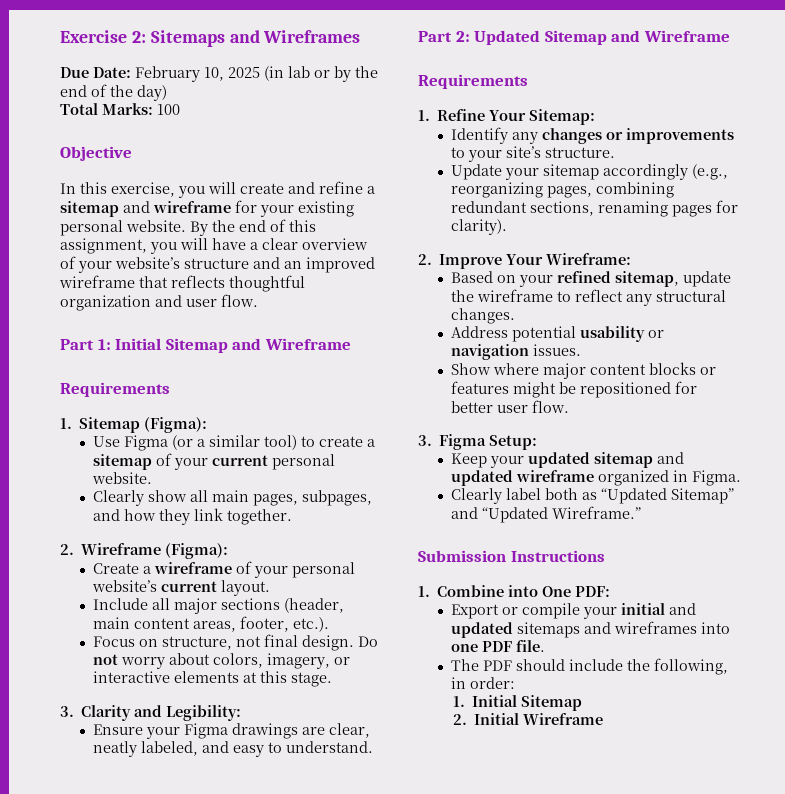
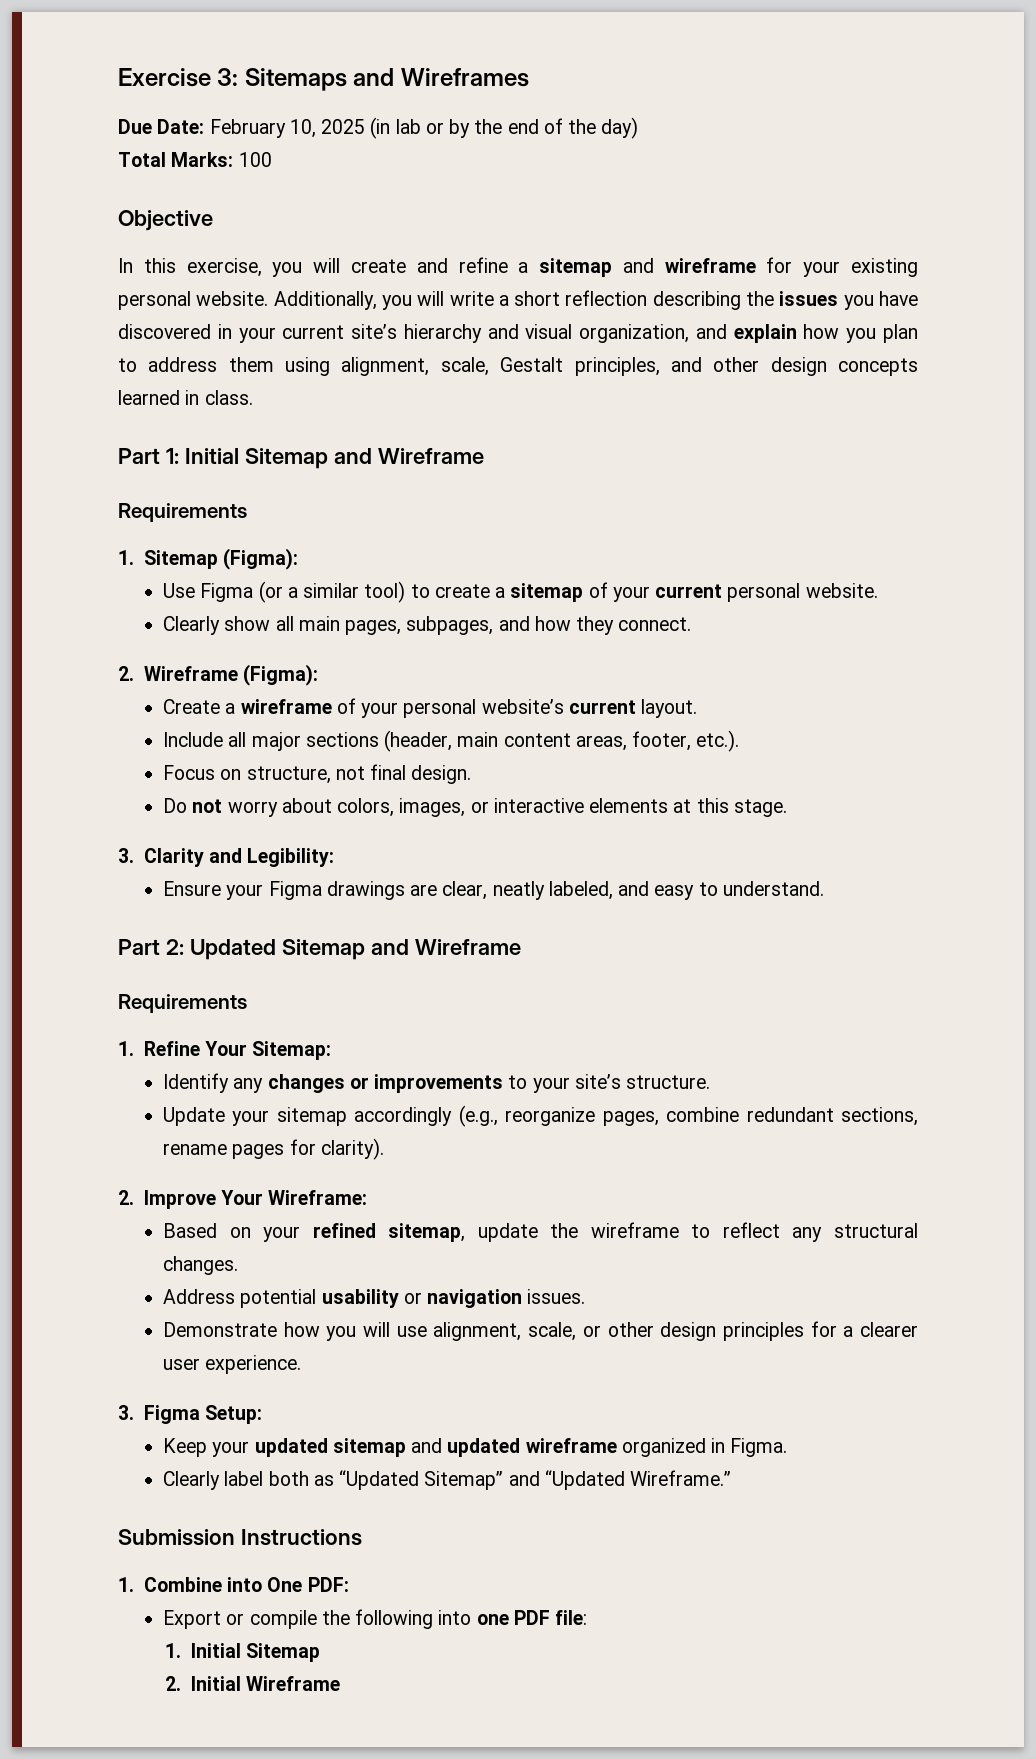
- Exercise 2: Sitemaps and Wireframes
+ Exercise 3: Sitemaps and Wireframes
- By the end of this assignment, you will have a clear overview of your website’s structure and an improved wireframe that reflects thoughtful organization and user flow.
+ Additionally, you will write a short reflection describing the issues you have discovered in your current site’s hierarchy and visual organization, and explain how you plan to address them using alignment, scale, Gestalt principles, and other design concepts learned in class.
- Clearly show all main pages, subpages, and how they link together.
+ Clearly show all main pages, subpages, and how they connect.
- Focus on structure, not final design. Do not worry about colors, imagery, or interactive elements at this stage.
+ Focus on structure, not final design.
+ Do not worry about colors, images, or interactive elements at this stage.
- Update your sitemap accordingly (e.g., reorganizing pages, combining redundant sections, renaming pages for clarity).
+ Update your sitemap accordingly (e.g., reorganize pages, combine redundant sections, rename pages for clarity).
- Show where major content blocks or features might be repositioned for better user flow.
+ Demonstrate how you will use alignment, scale, or other design principles for a clearer user experience.
- Export or compile your initial and updated sitemaps and wireframes into one PDF file.
- The PDF should include the following, in order:
+ Export or compile the following into one PDF file:

